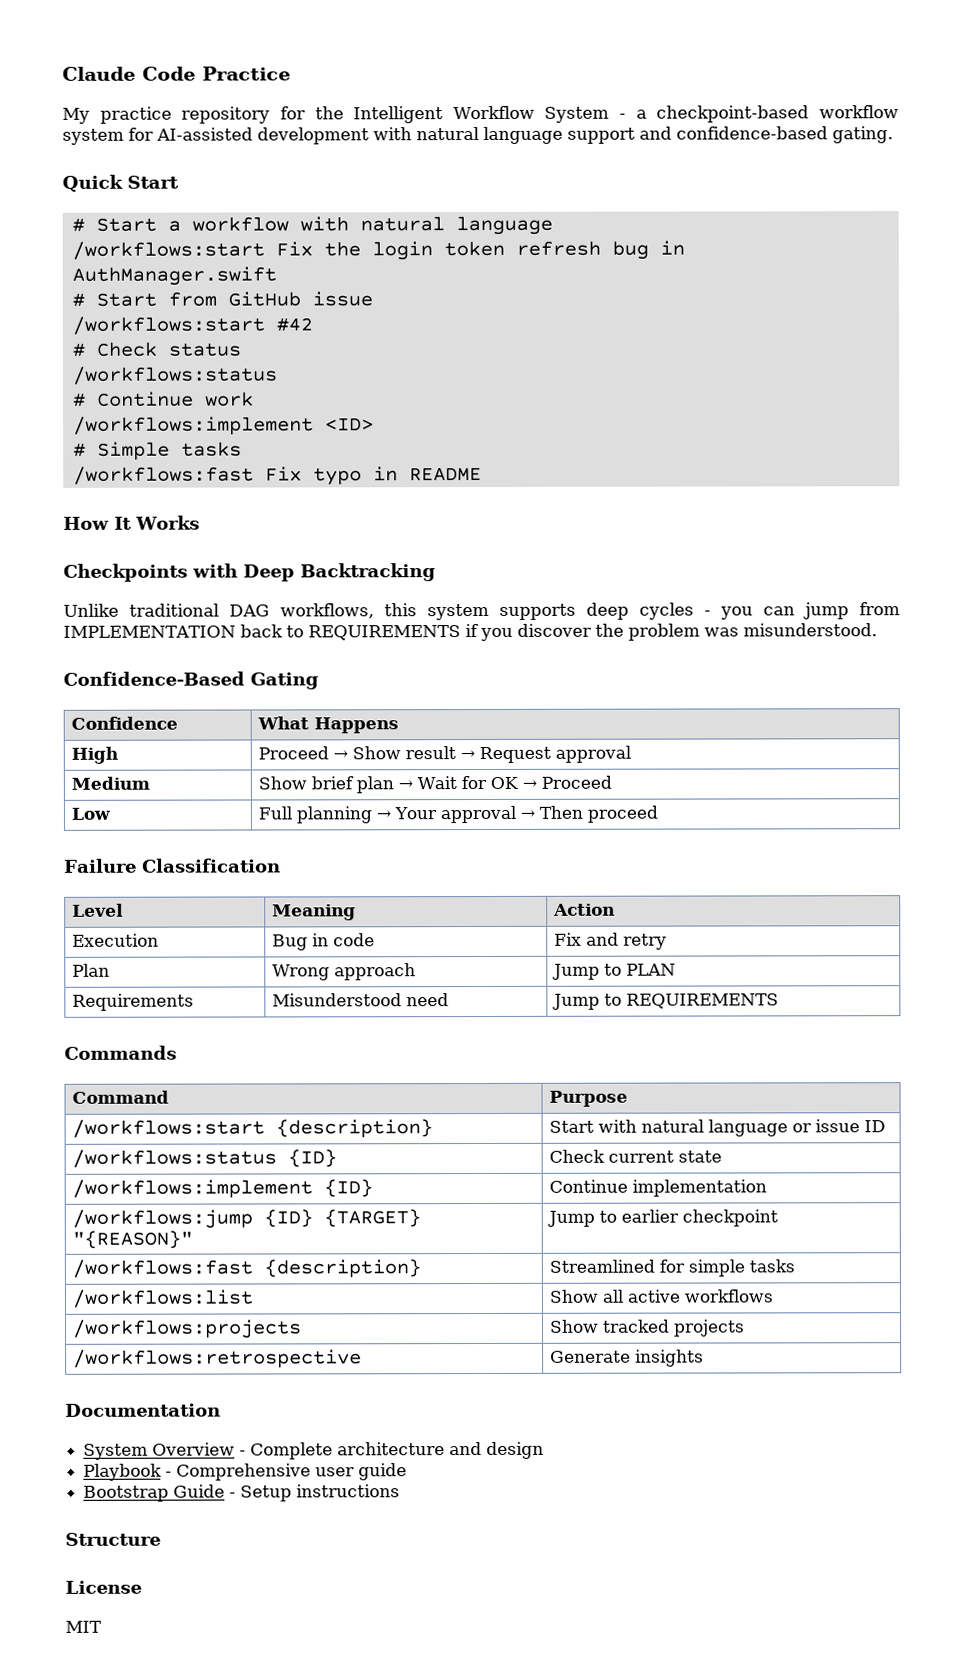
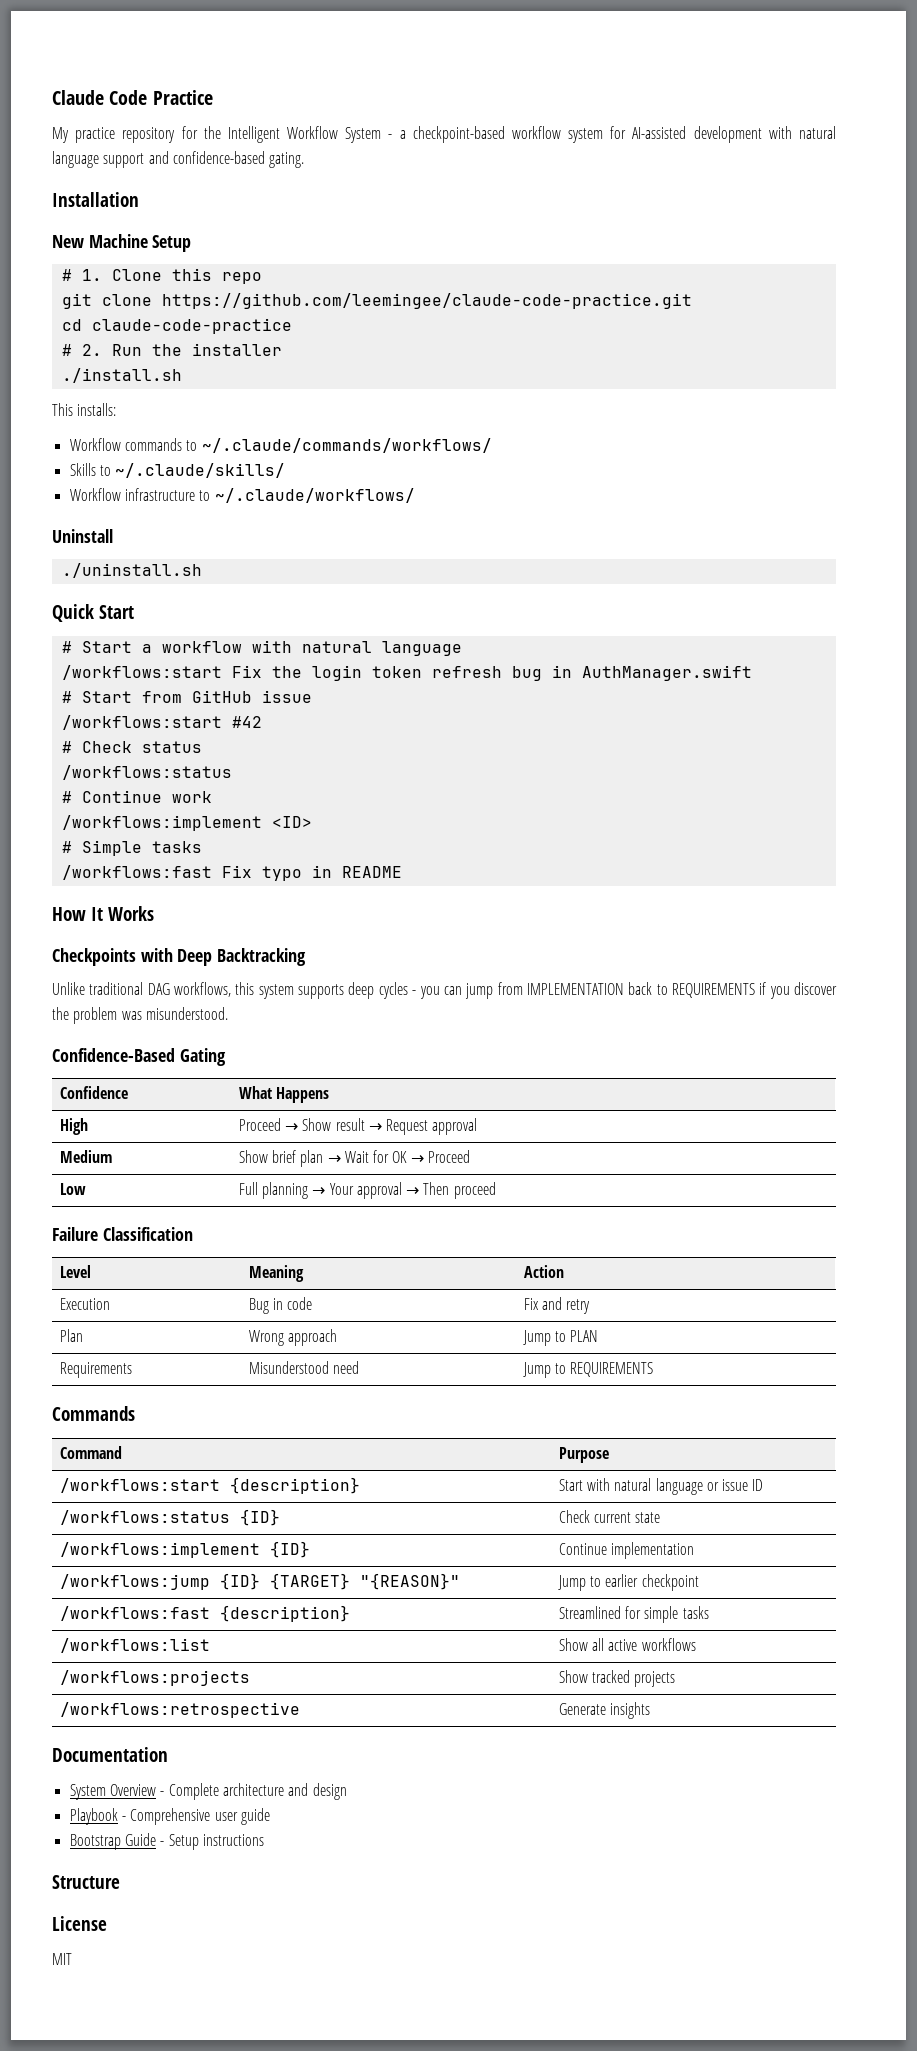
+ Installation
+ New Machine Setup
+ # 1. Clone this repo
+ git clone https://github.com/leemingee/claude-code-practice.git
+ cd claude-code-practice
+ # 2. Run the installer
+ ./install.sh
+ This installs:
+ Workflow commands to ~/.claude/commands/workflows/
+ Skills to ~/.claude/skills/
+ Workflow infrastructure to ~/.claude/workflows/
+ Uninstall
+ ./uninstall.sh

